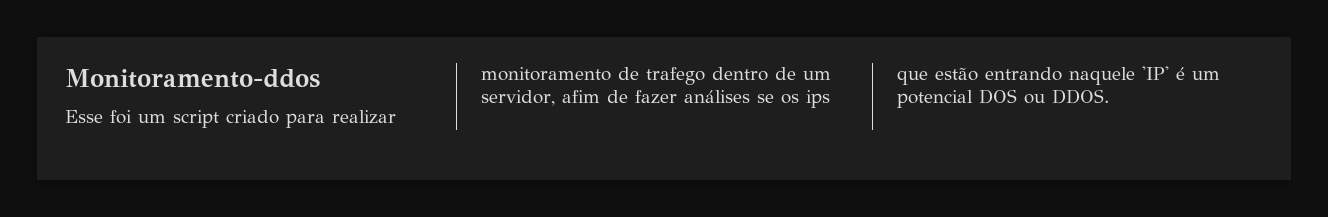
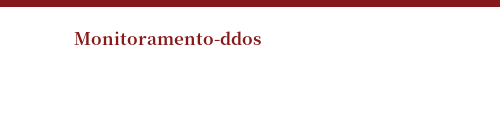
- Esse foi um script criado para realizar monitoramento de trafego dentro de um servidor, afim de fazer análises se os ips que estão entrando naquele 'IP' é um potencial DOS ou DDOS.

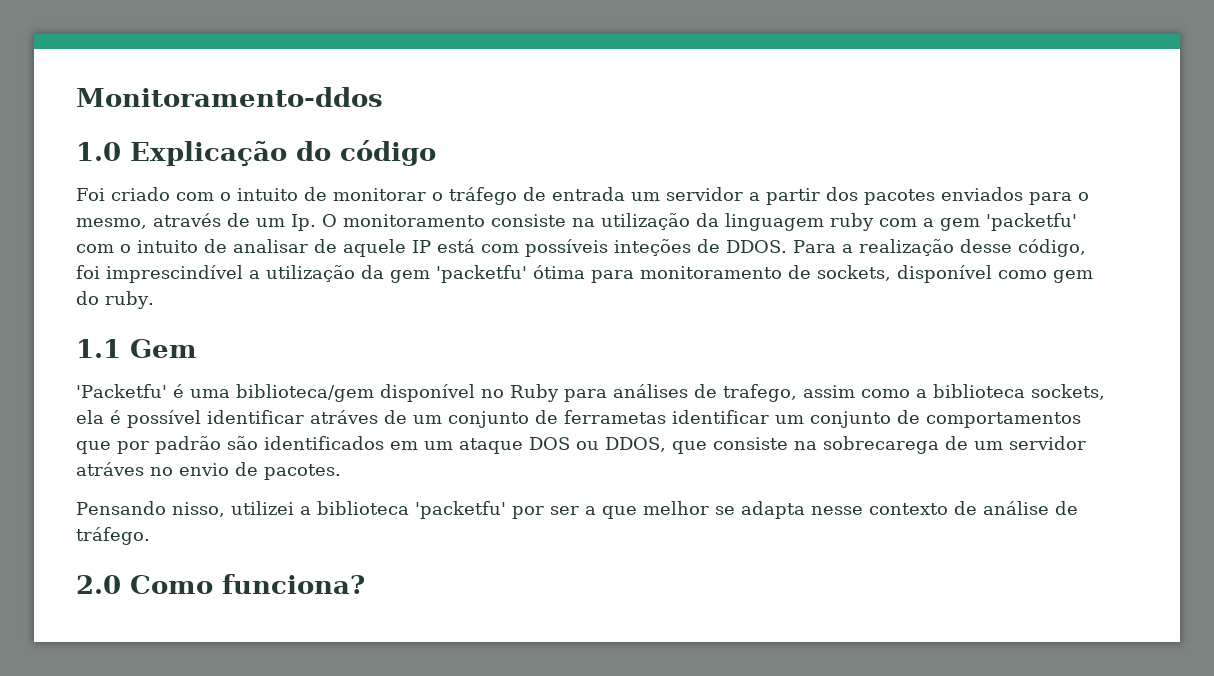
+ 1.0 Explicação do código
+ Foi criado com o intuito de monitorar o tráfego de entrada um servidor a partir dos pacotes enviados para o mesmo, através de um Ip. O monitoramento consiste na utilização da linguagem ruby com a gem 'packetfu' com o intuito de analisar de aquele IP está com possíveis inteções de DDOS. Para a realização desse código, foi imprescindível a utilização da gem 'packetfu' ótima para monitoramento de sockets, disponível como gem do ruby.
+ 1.1 Gem
+ 'Packetfu' é uma biblioteca/gem disponível no Ruby para análises de trafego, assim como a biblioteca sockets, ela é possível identificar atráves de um conjunto de ferrametas identificar um conjunto de comportamentos que por padrão são identificados em um ataque DOS ou DDOS, que consiste na sobrecarega de um servidor atráves no envio de pacotes.
+ Pensando nisso, utilizei a biblioteca 'packetfu' por ser a que melhor se adapta nesse contexto de análise de tráfego.
+ 2.0 Como funciona?

